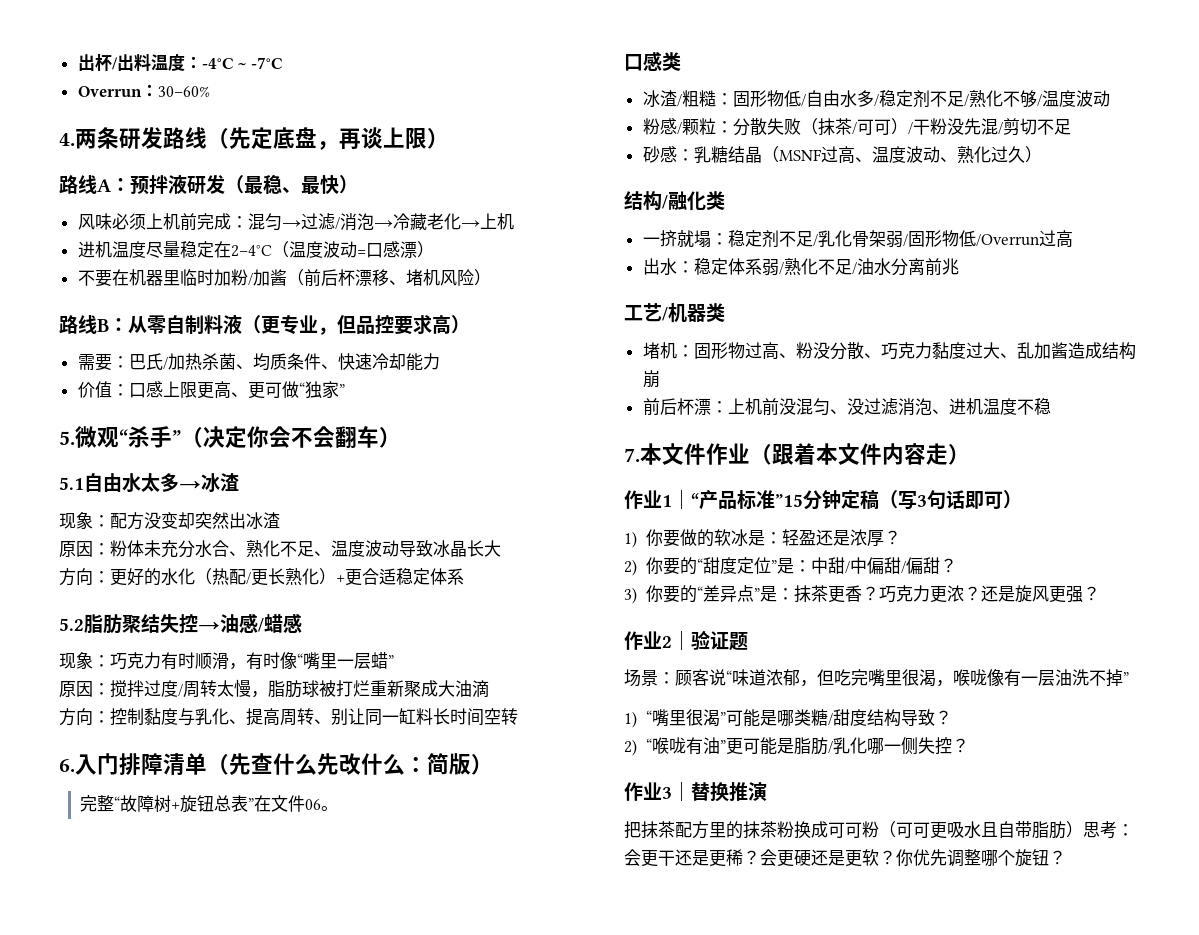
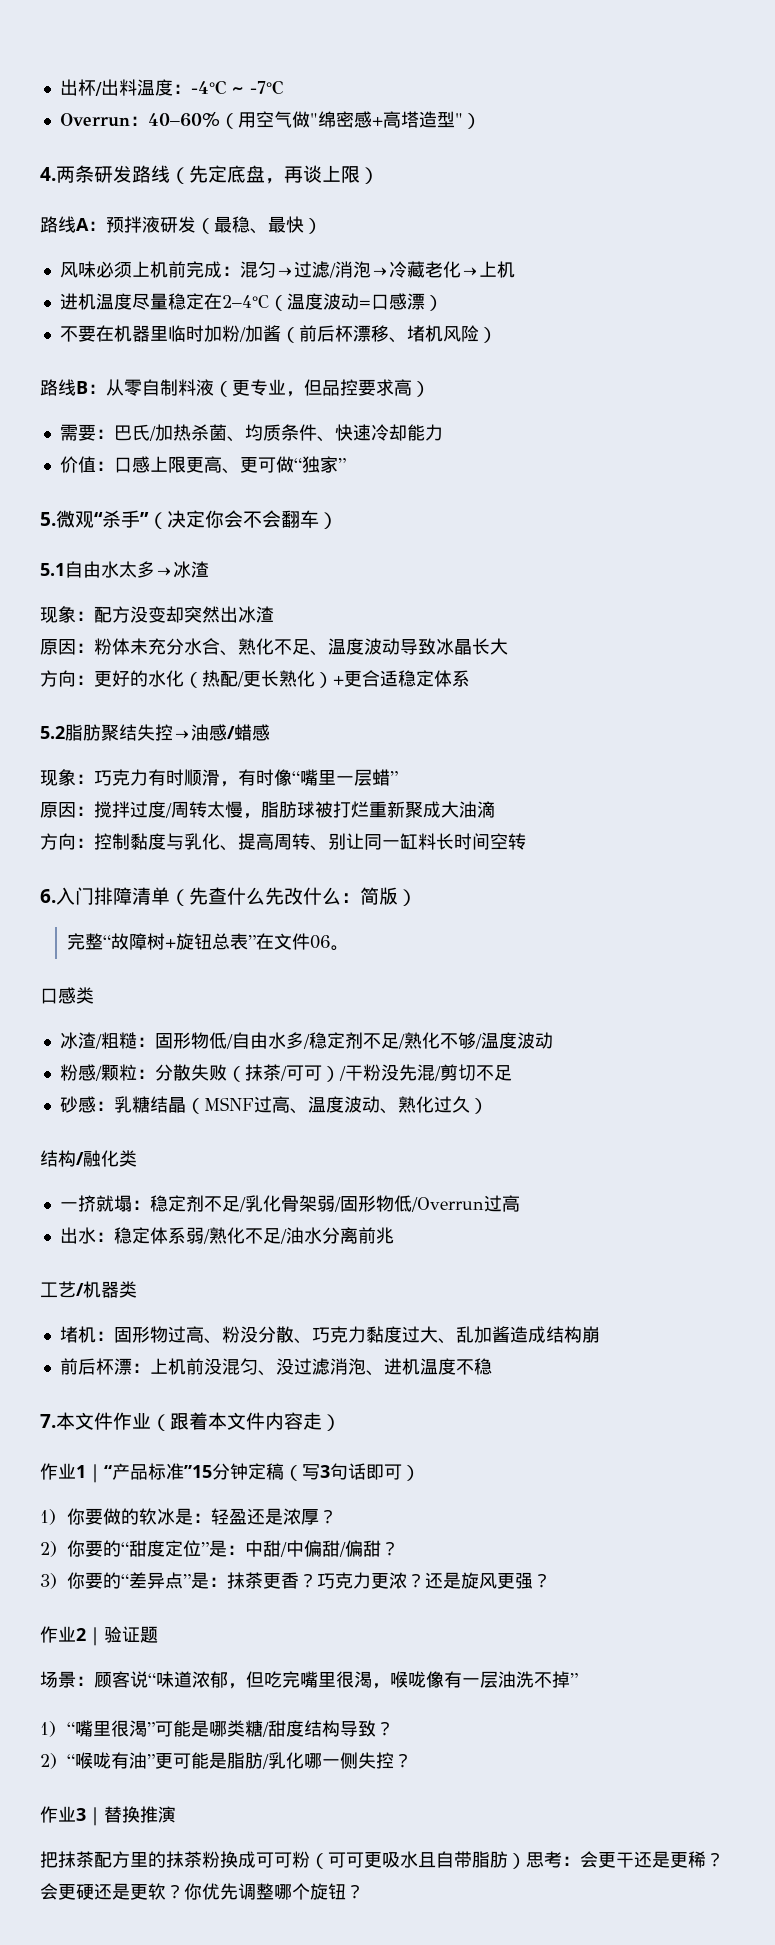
- Overrun：30–60%
+ Overrun：40–60%（用空气做"绵密感+高塔造型"）

